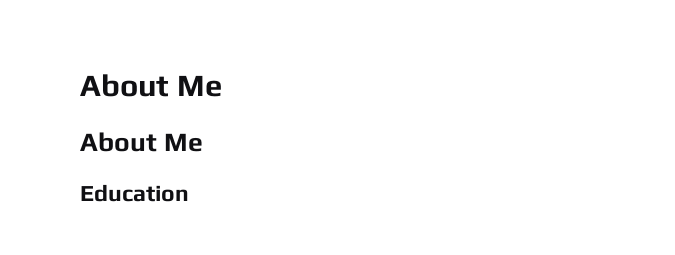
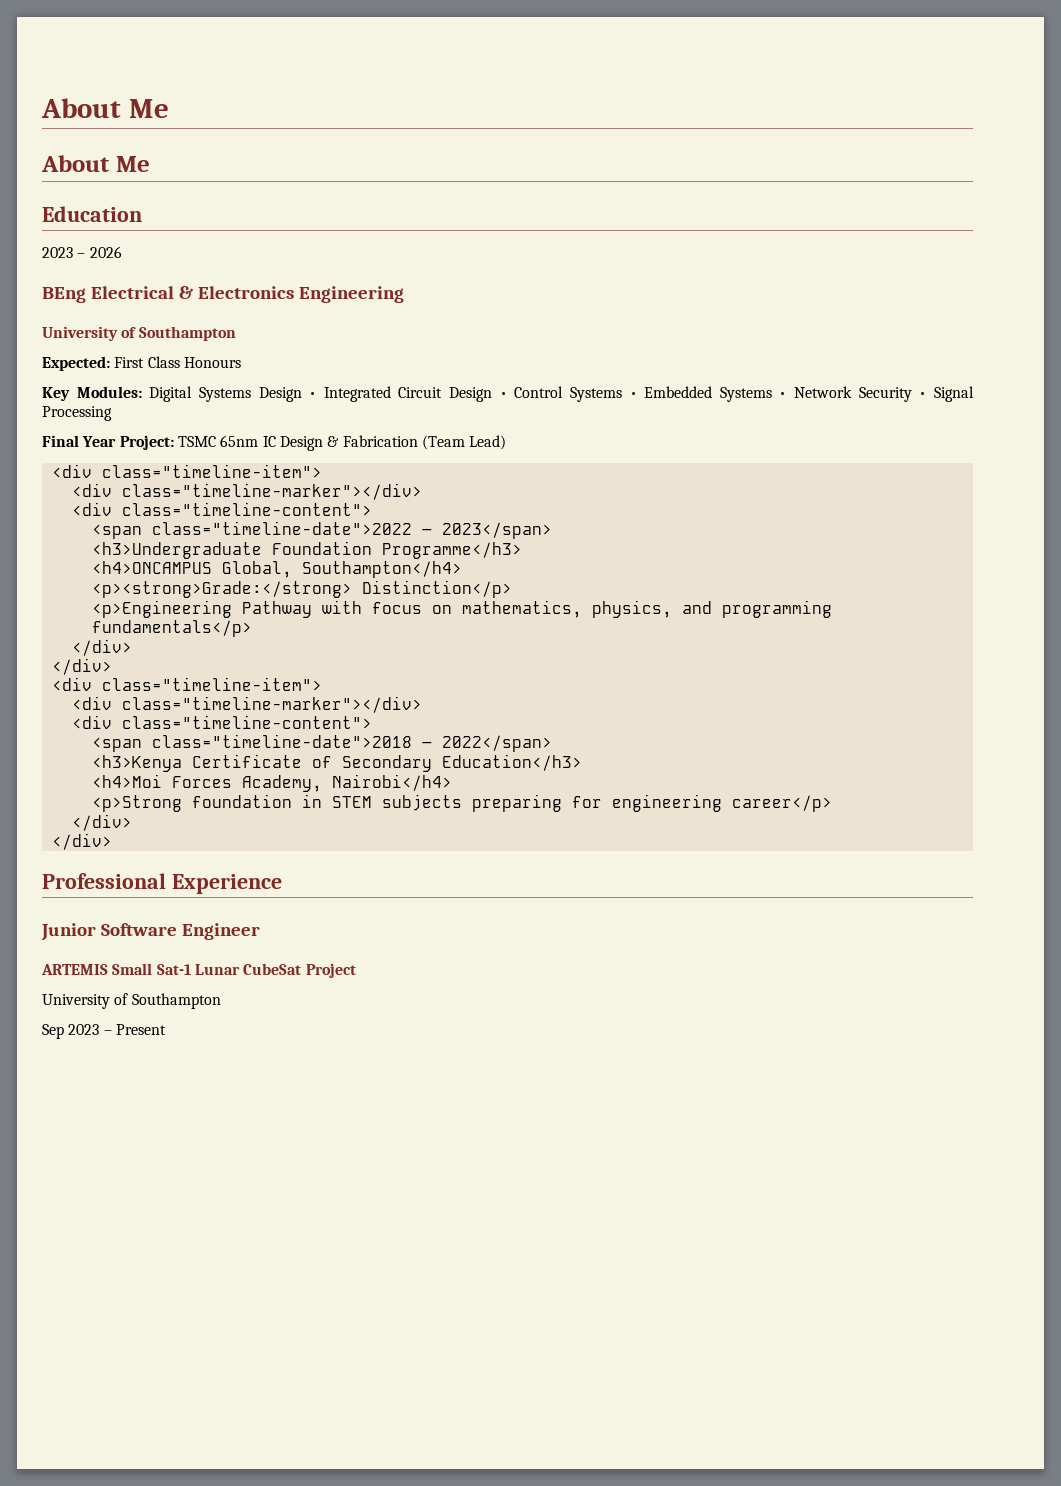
+ 2023 – 2026
+ BEng Electrical & Electronics Engineering
+ University of Southampton
+ Expected: First Class Honours
+ Key Modules: Digital Systems Design • Integrated Circuit Design • Control Systems • Embedded Systems • Network Security • Signal Processing
+ Final Year Project: TSMC 65nm IC Design & Fabrication (Team Lead)
+ <div class="timeline-item">
+ <div class="timeline-marker"></div>
+ <div class="timeline-content">
+ <span class="timeline-date">2022 – 2023</span>
+ <h3>Undergraduate Foundation Programme</h3>
+ <h4>ONCAMPUS Global, Southampton</h4>
+ <p><strong>Grade:</strong> Distinction</p>
+ <p>Engineering Pathway with focus on mathematics, physics, and programming fundamentals</p>
+ </div>
+ </div>
+ <div class="timeline-item">
+ <div class="timeline-marker"></div>
+ <div class="timeline-content">
+ <span class="timeline-date">2018 – 2022</span>
+ <h3>Kenya Certificate of Secondary Education</h3>
+ <h4>Moi Forces Academy, Nairobi</h4>
+ <p>Strong foundation in STEM subjects preparing for engineering career</p>
+ </div>
+ </div>
+ Professional Experience
+ Junior Software Engineer
+ ARTEMIS Small Sat-1 Lunar CubeSat Project
+ University of Southampton
+ Sep 2023 – Present

